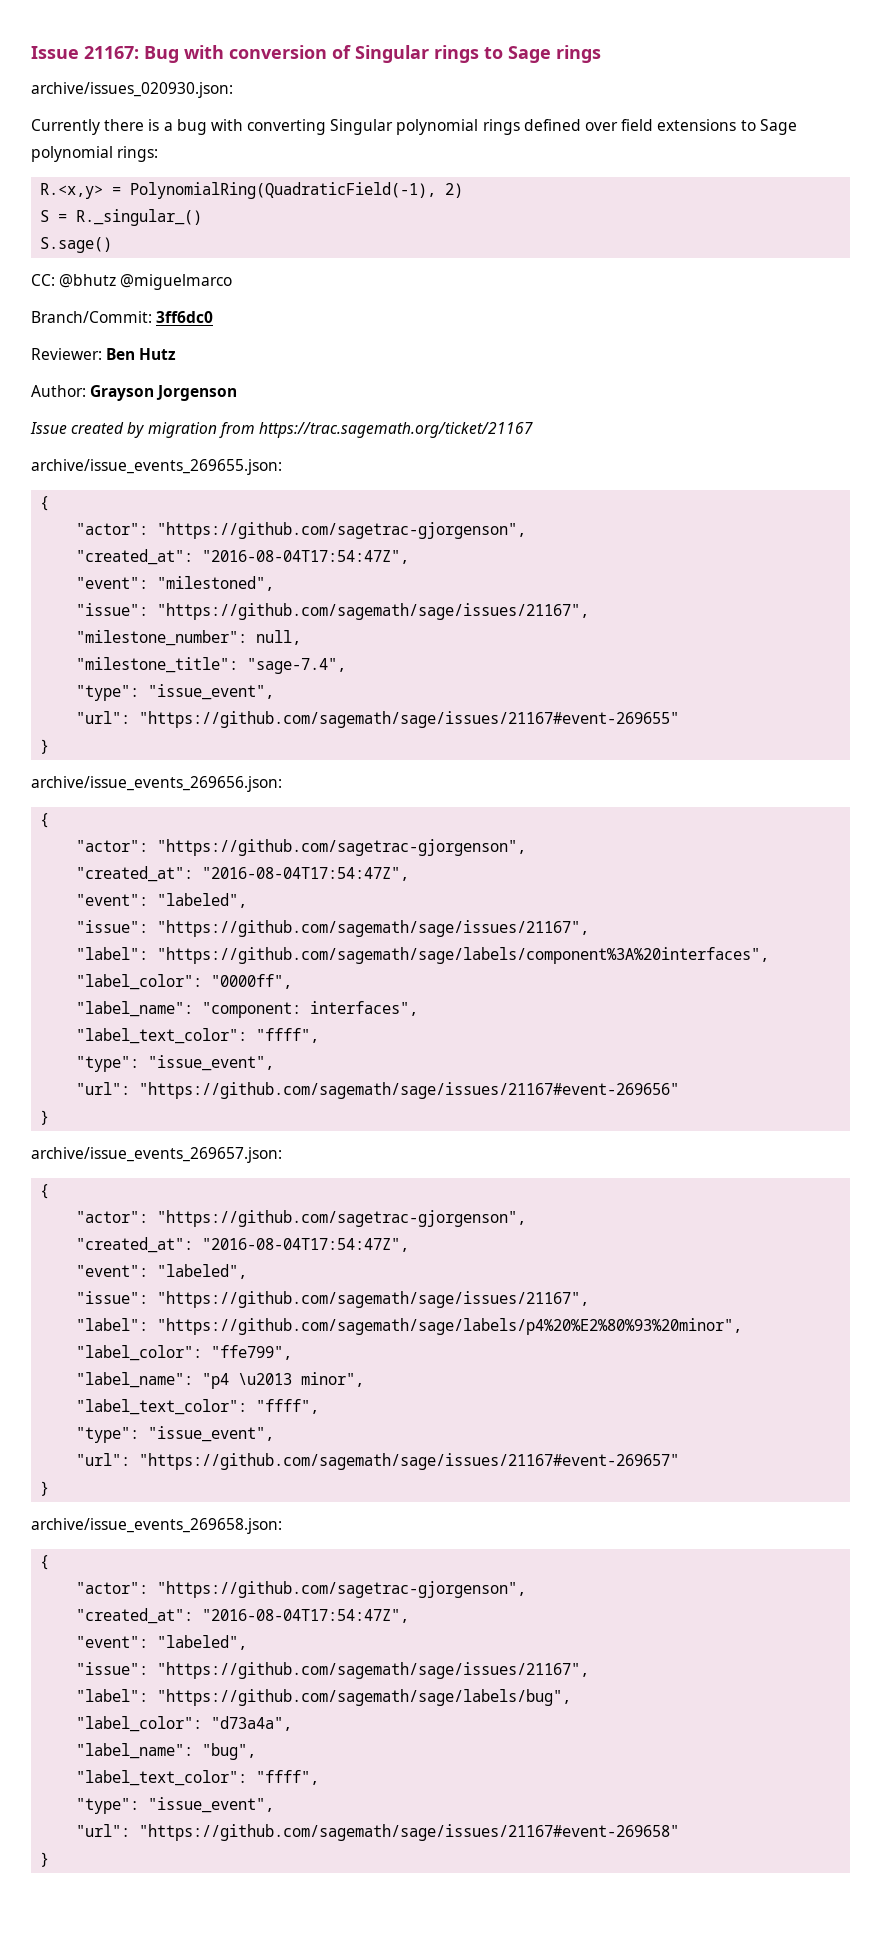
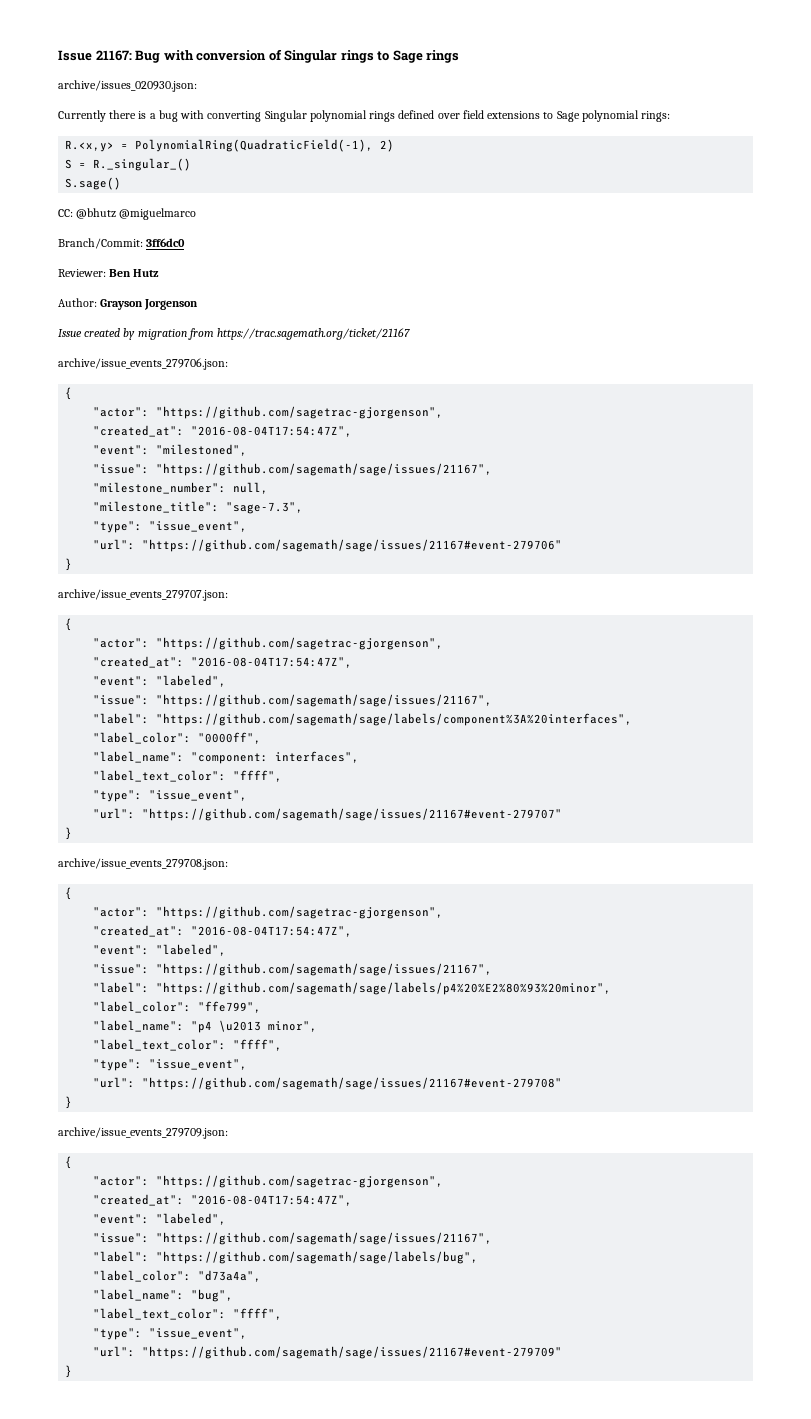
- archive/issue_events_269655.json:
+ archive/issue_events_279706.json:
- "milestone_title": "sage-7.4",
+ "milestone_title": "sage-7.3",
  "type": "issue_event",
- "url": "https://github.com/sagemath/sage/issues/21167#event-269655"
+ "url": "https://github.com/sagemath/sage/issues/21167#event-279706"
  }
- archive/issue_events_269656.json:
+ archive/issue_events_279707.json:
- "url": "https://github.com/sagemath/sage/issues/21167#event-269656"
+ "url": "https://github.com/sagemath/sage/issues/21167#event-279707"
  }
- archive/issue_events_269657.json:
+ archive/issue_events_279708.json:
- "url": "https://github.com/sagemath/sage/issues/21167#event-269657"
+ "url": "https://github.com/sagemath/sage/issues/21167#event-279708"
  }
- archive/issue_events_269658.json:
+ archive/issue_events_279709.json:
- "url": "https://github.com/sagemath/sage/issues/21167#event-269658"
+ "url": "https://github.com/sagemath/sage/issues/21167#event-279709"

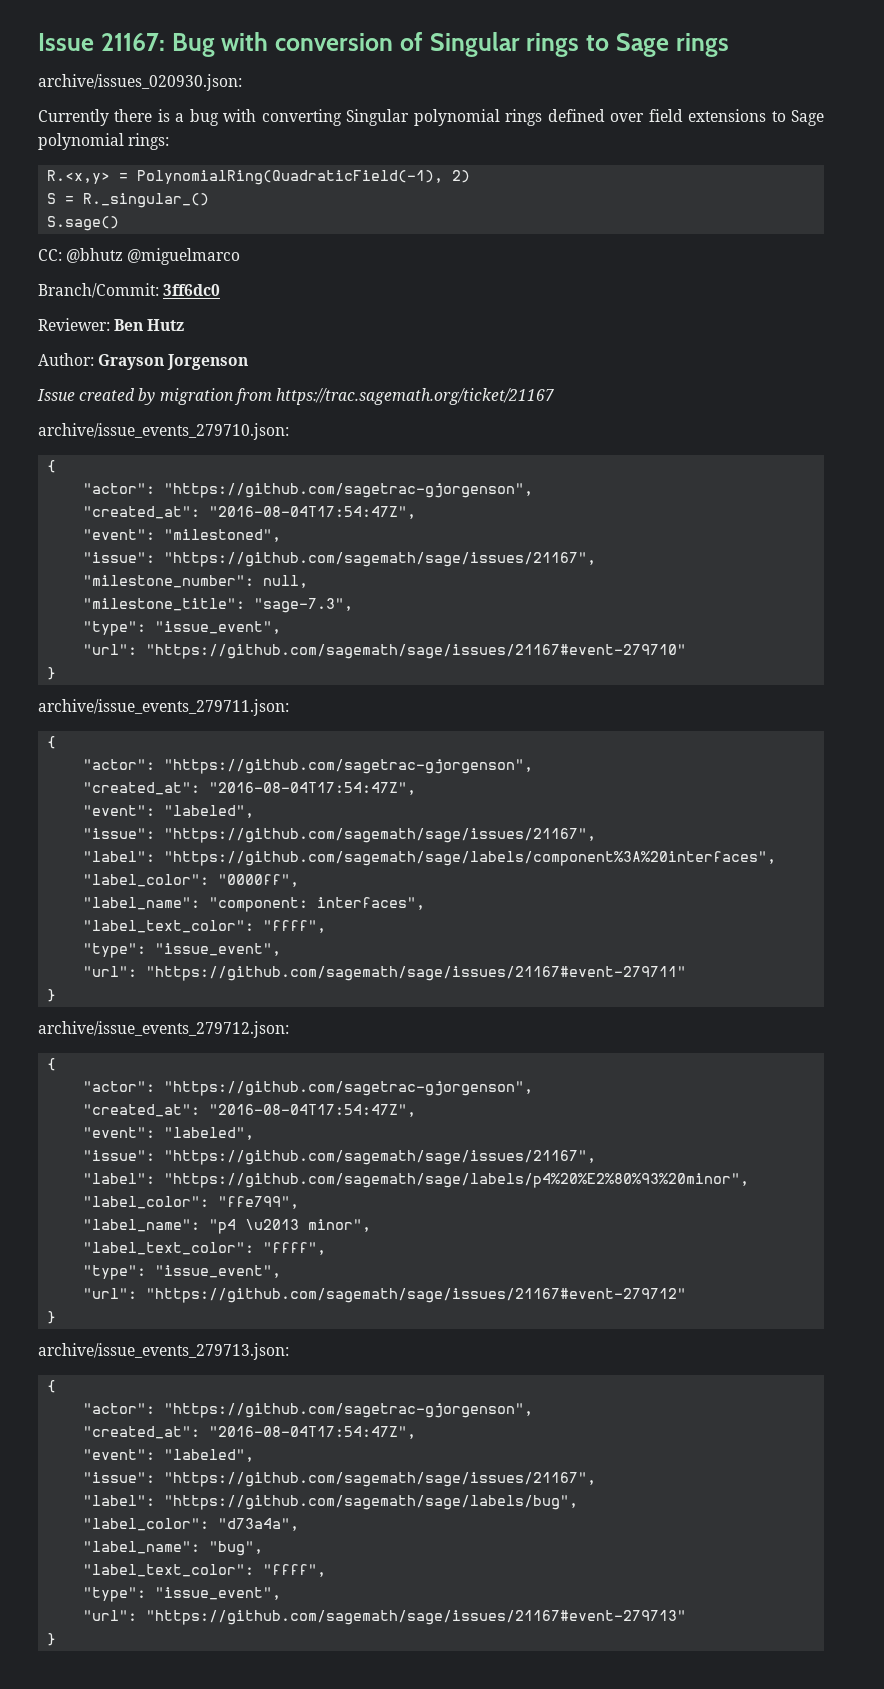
- archive/issue_events_279706.json:
+ archive/issue_events_279710.json:
- "url": "https://github.com/sagemath/sage/issues/21167#event-279706"
+ "url": "https://github.com/sagemath/sage/issues/21167#event-279710"
  }
- archive/issue_events_279707.json:
+ archive/issue_events_279711.json:
- "url": "https://github.com/sagemath/sage/issues/21167#event-279707"
+ "url": "https://github.com/sagemath/sage/issues/21167#event-279711"
  }
- archive/issue_events_279708.json:
+ archive/issue_events_279712.json:
- "url": "https://github.com/sagemath/sage/issues/21167#event-279708"
+ "url": "https://github.com/sagemath/sage/issues/21167#event-279712"
  }
- archive/issue_events_279709.json:
+ archive/issue_events_279713.json:
- "url": "https://github.com/sagemath/sage/issues/21167#event-279709"
+ "url": "https://github.com/sagemath/sage/issues/21167#event-279713"

